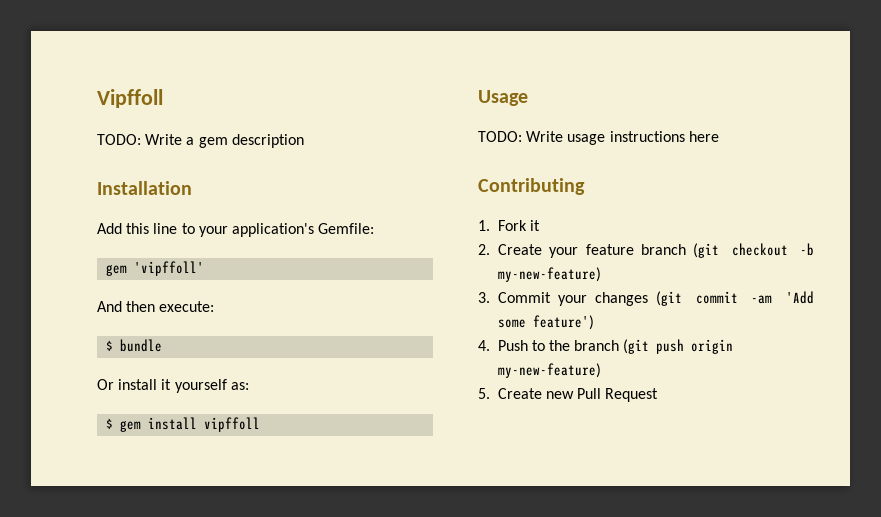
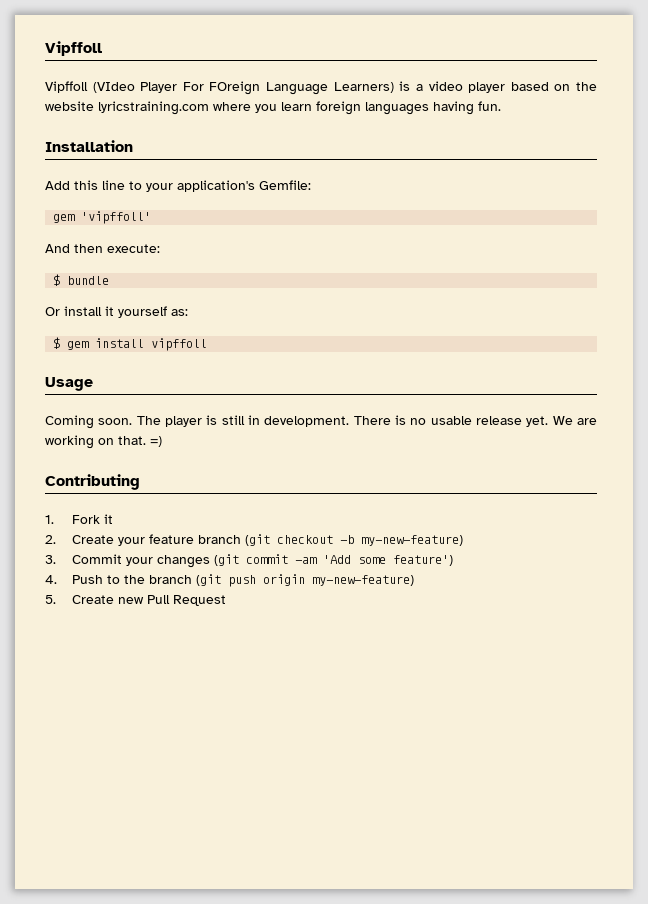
- TODO: Write a gem description
+ Vipffoll (VIdeo Player For FOreign Language Learners) is a video player based on the website lyricstraining.com where you learn foreign languages having fun.
- TODO: Write usage instructions here
+ Coming soon. The player is still in development. There is no usable release yet. We are working on that. =)

